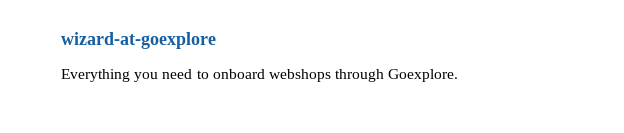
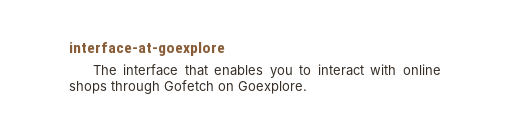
- wizard-at-goexplore
- Everything you need to onboard webshops through Goexplore.
+ interface-at-goexplore
+ The interface that enables you to interact with online shops through Gofetch on Goexplore.

